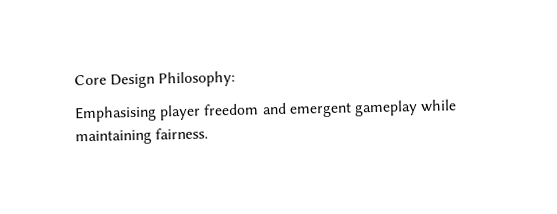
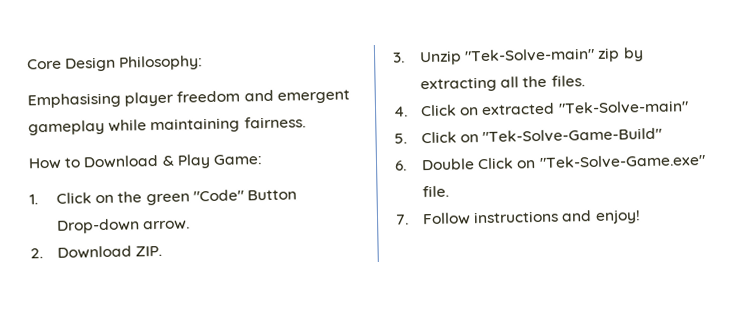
+ How to Download & Play Game:
+ 1. Click on the green "Code" Button Drop-down arrow.
+ 2. Download ZIP.
+ 3. Unzip "Tek-Solve-main" zip by extracting all the files.
+ 4. Click on extracted "Tek-Solve-main"
+ 5. Click on "Tek-Solve-Game-Build"
+ 6. Double Click on "Tek-Solve-Game.exe" file.
+ 7. Follow instructions and enjoy!

